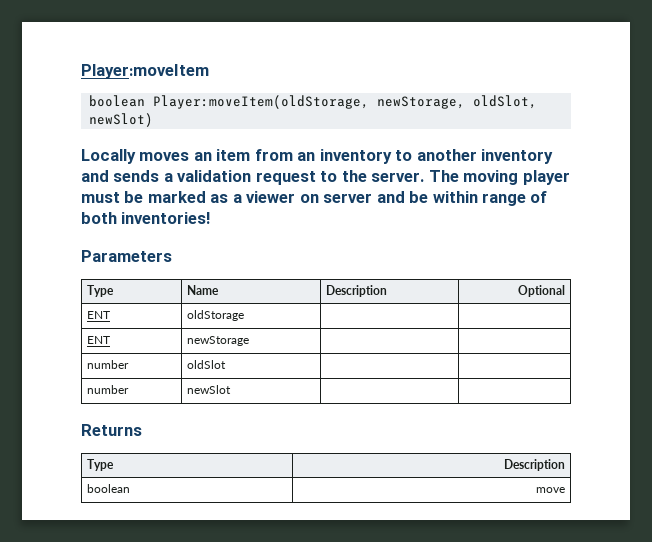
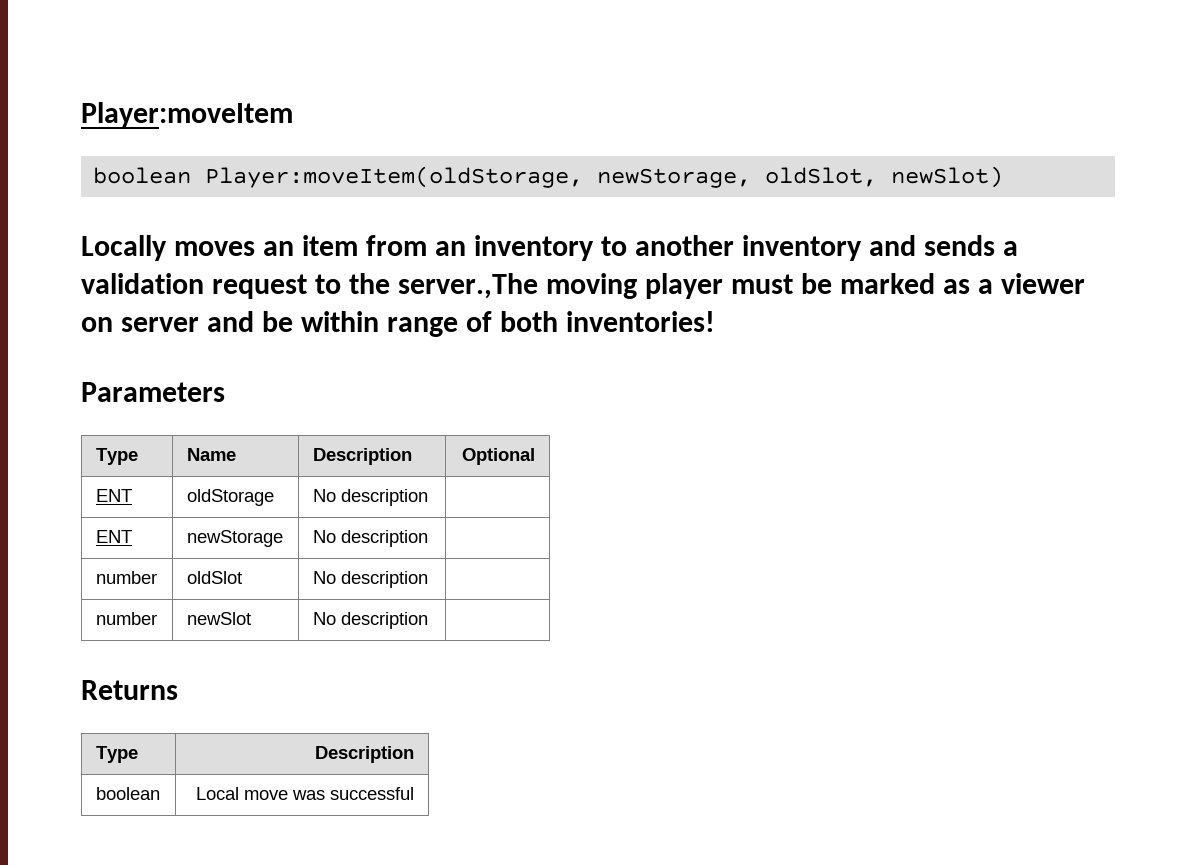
- Locally moves an item from an inventory to another inventory and sends a validation request to the server. The moving player must be marked as a viewer on server and be within range of both inventories!
+ Locally moves an item from an inventory to another inventory and sends a validation request to the server.,The moving player must be marked as a viewer on server and be within range of both inventories!
- ENT | oldStorage | |
+ ENT | oldStorage | No description |
- ENT | newStorage | |
+ ENT | newStorage | No description |
- number | oldSlot | |
+ number | oldSlot | No description |
- number | newSlot | |
+ number | newSlot | No description |
- boolean | move
+ boolean | Local move was successful

